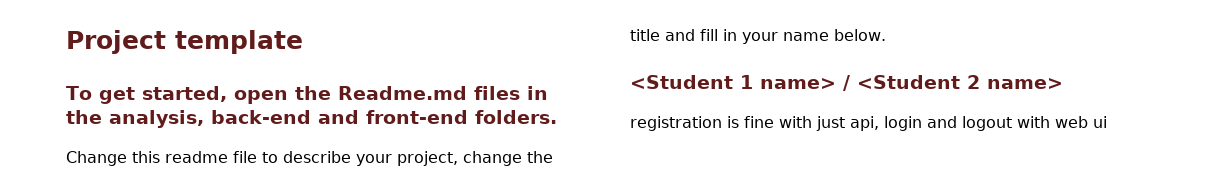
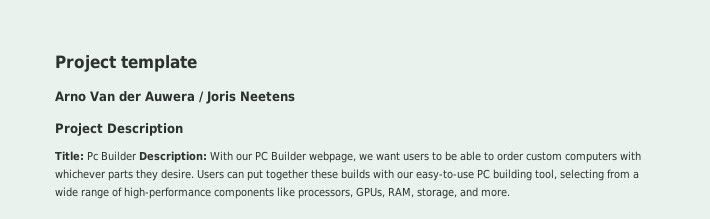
- To get started, open the Readme.md files in the analysis, back-end and front-end folders.
- Change this readme file to describe your project, change the title and fill in your name below.
- <Student 1 name> / <Student 2 name>
- registration is fine with just api, login and logout with web ui
+ Arno Van der Auwera / Joris Neetens
+ Project Description
+ Title: Pc Builder Description: With our PC Builder webpage, we want users to be able to order custom computers with whichever parts they desire. Users can put together these builds with our easy-to-use PC building tool, selecting from a wide range of high-performance components like processors, GPUs, RAM, storage, and more.

